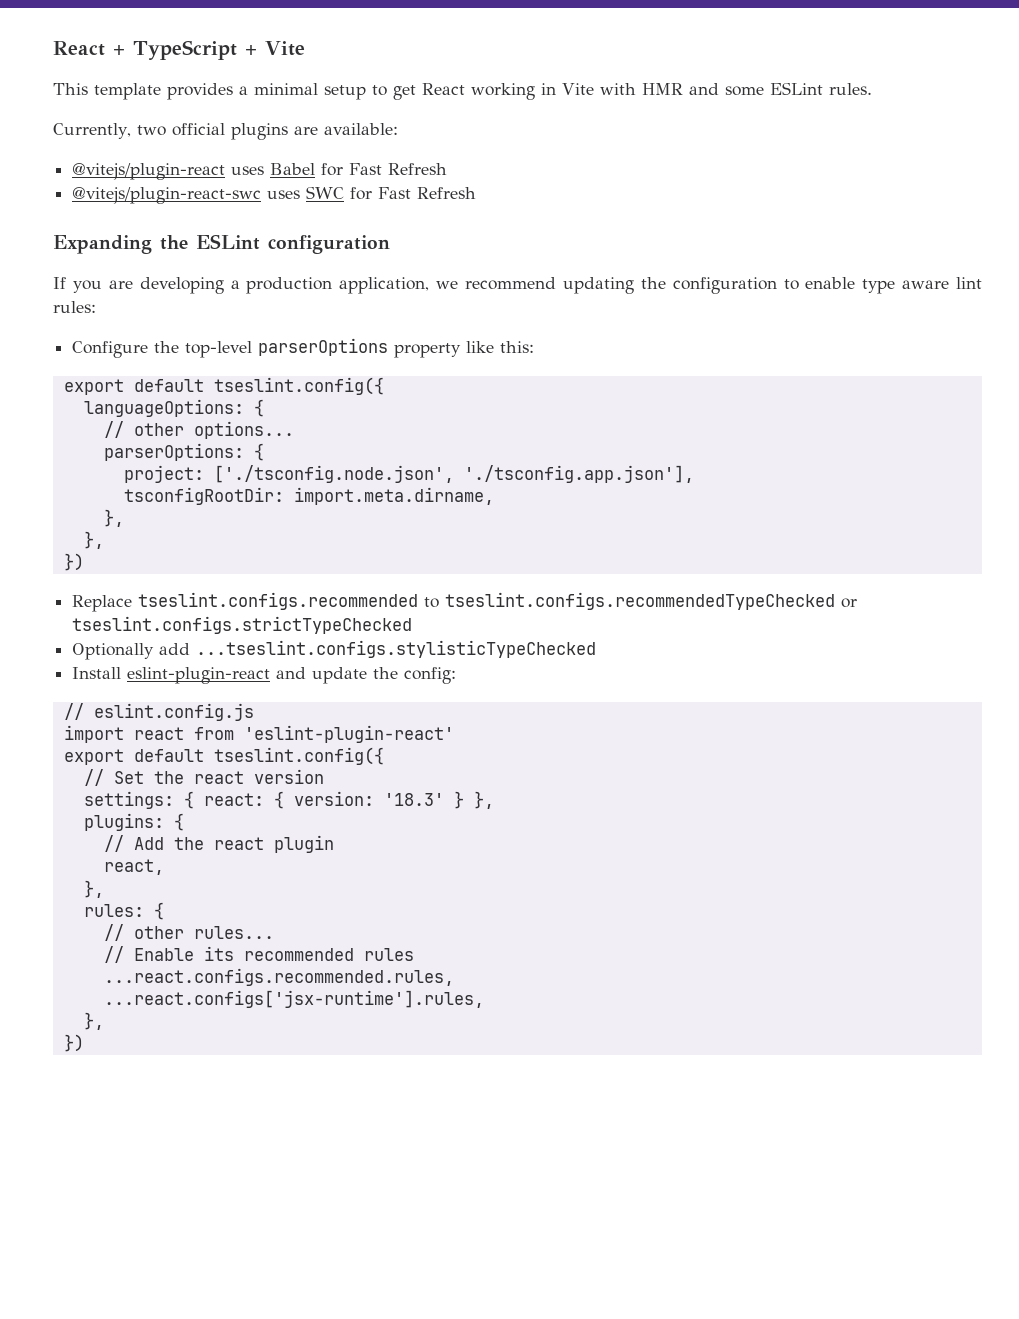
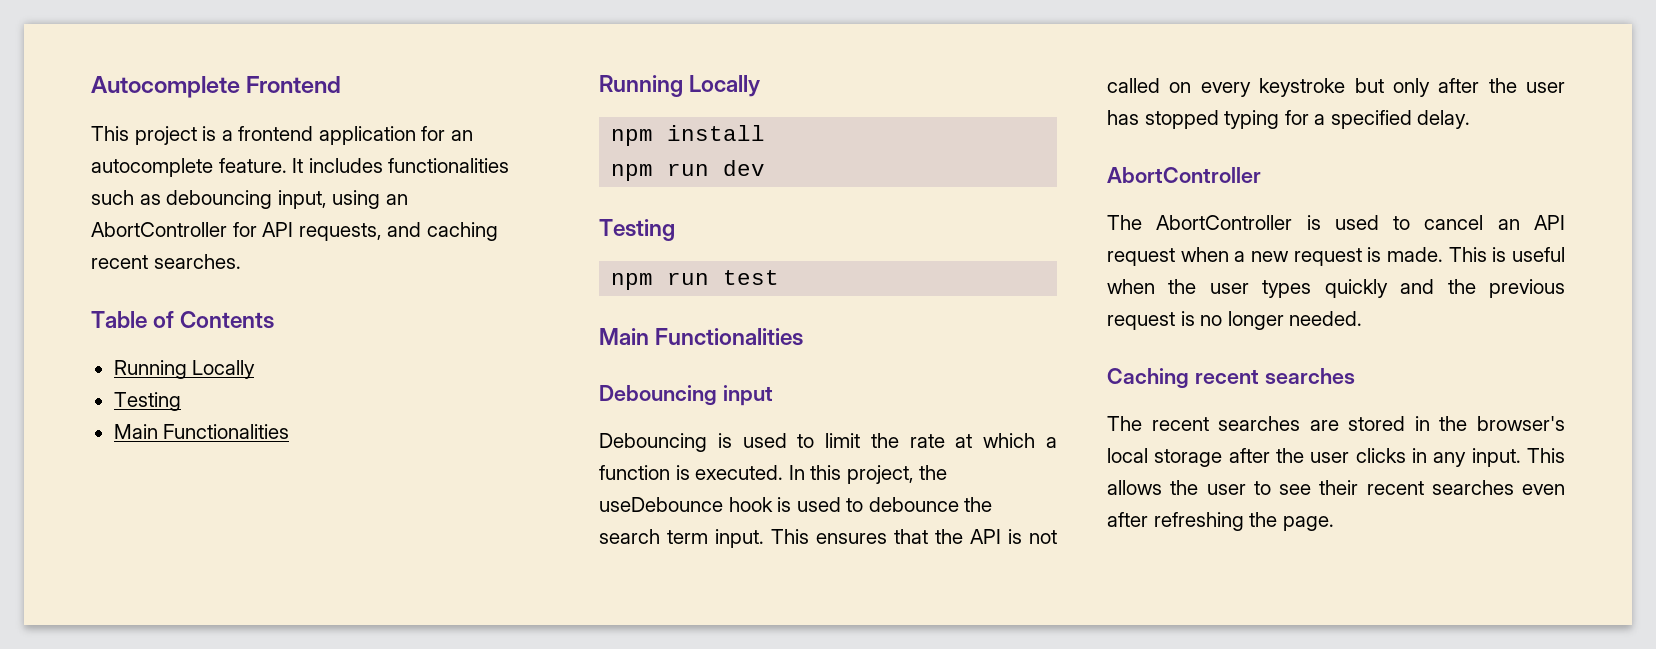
- React + TypeScript + Vite
- This template provides a minimal setup to get React working in Vite with HMR and some ESLint rules.
- Currently, two official plugins are available:
- @vitejs/plugin-react uses Babel for Fast Refresh
- @vitejs/plugin-react-swc uses SWC for Fast Refresh
- Expanding the ESLint configuration
- If you are developing a production application, we recommend updating the configuration to enable type aware lint rules:
- Configure the top-level parserOptions property like this:
- export default tseslint.config({
- languageOptions: {
- // other options...
- parserOptions: {
- project: ['./tsconfig.node.json', './tsconfig.app.json'],
- tsconfigRootDir: import.meta.dirname,
- },
- },
- })
- Replace tseslint.configs.recommended to tseslint.configs.recommendedTypeChecked or tseslint.configs.strictTypeChecked
- Optionally add ...tseslint.configs.stylisticTypeChecked
- Install eslint-plugin-react and update the config:
- // eslint.config.js
- import react from 'eslint-plugin-react'
- export default tseslint.config({
- // Set the react version
- settings: { react: { version: '18.3' } },
- plugins: {
- // Add the react plugin
- react,
- },
- rules: {
- // other rules...
- // Enable its recommended rules
- ...react.configs.recommended.rules,
- ...react.configs['jsx-runtime'].rules,
- },
- })
+ Autocomplete Frontend
+ This project is a frontend application for an autocomplete feature. It includes functionalities such as debouncing input, using an AbortController for API requests, and caching recent searches.
+ Table of Contents
+ Running Locally
+ Testing
+ Main Functionalities
+ Running Locally
+ npm install
+ npm run dev
+ Testing
+ npm run test
+ Main Functionalities
+ Debouncing input
+ Debouncing is used to limit the rate at which a function is executed. In this project, the useDebounce hook is used to debounce the search term input. This ensures that the API is not called on every keystroke but only after the user has stopped typing for a specified delay.
+ AbortController
+ The AbortController is used to cancel an API request when a new request is made. This is useful when the user types quickly and the previous request is no longer needed.
+ Caching recent searches
+ The recent searches are stored in the browser's local storage after the user clicks in any input. This allows the user to see their recent searches even after refreshing the page.

